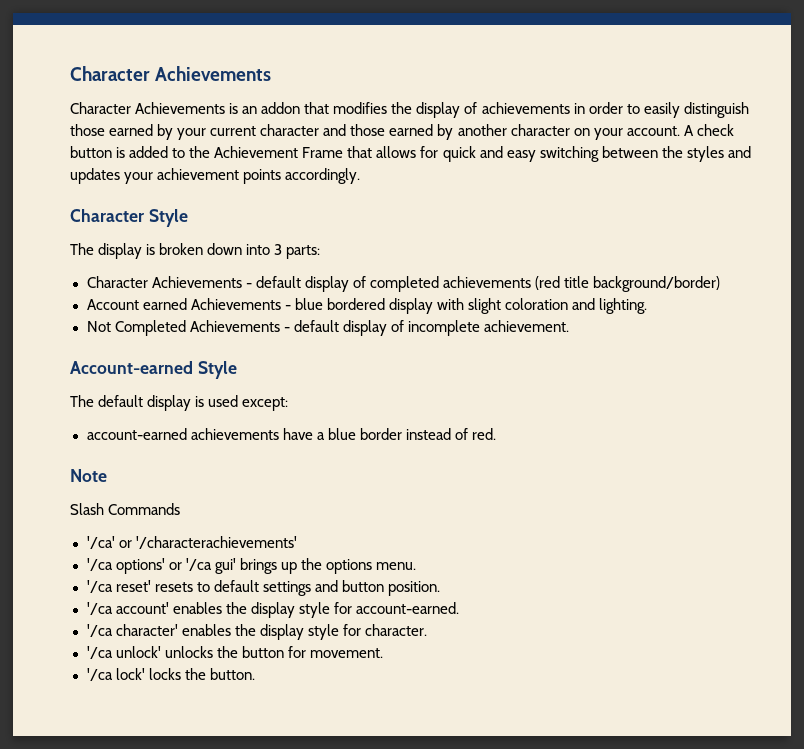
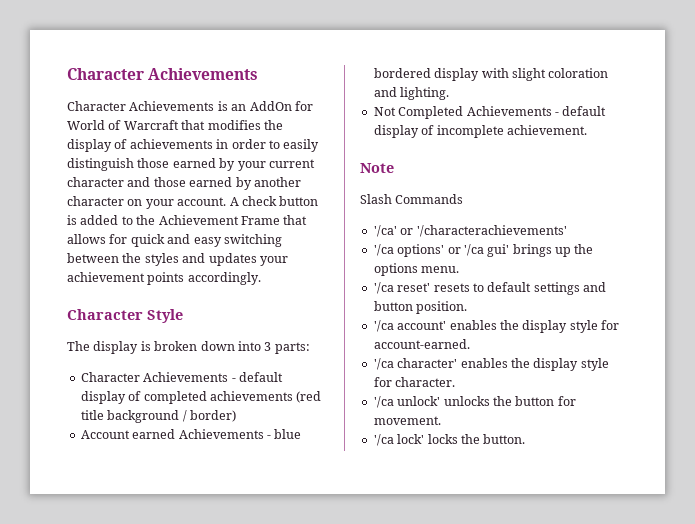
- Character Achievements is an addon that modifies the display of achievements in order to easily distinguish those earned by your current character and those earned by another character on your account.
+ Character Achievements is an AddOn for World of Warcraft that modifies the display of achievements in order to easily distinguish those earned by your current character and those earned by another character on your account.
- Character Achievements - default display of completed achievements (red title background/border)
+ Character Achievements - default display of completed achievements (red title background / border)
- Account-earned Style
- The default display is used except:
- account-earned achievements have a blue border instead of red.

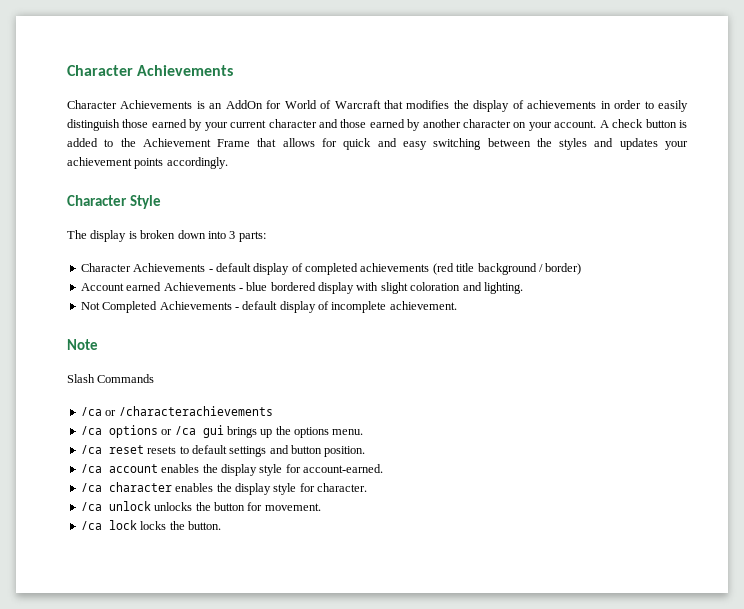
- '/ca' or '/characterachievements'
- '/ca options' or '/ca gui' brings up the options menu.
+ /ca or /characterachievements
+ /ca options or /ca gui brings up the options menu.
- '/ca reset' resets to default settings and button position.
+ /ca reset resets to default settings and button position.
- '/ca account' enables the display style for account-earned.
+ /ca account enables the display style for account-earned.
- '/ca character' enables the display style for character.
+ /ca character enables the display style for character.
- '/ca unlock' unlocks the button for movement.
+ /ca unlock unlocks the button for movement.
- '/ca lock' locks the button.
+ /ca lock locks the button.

